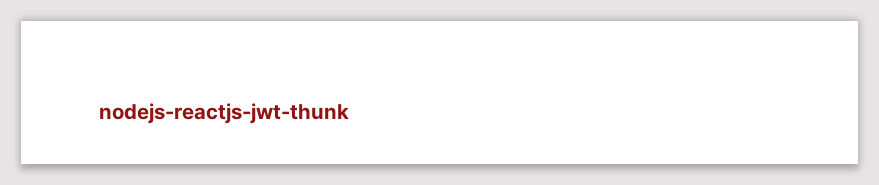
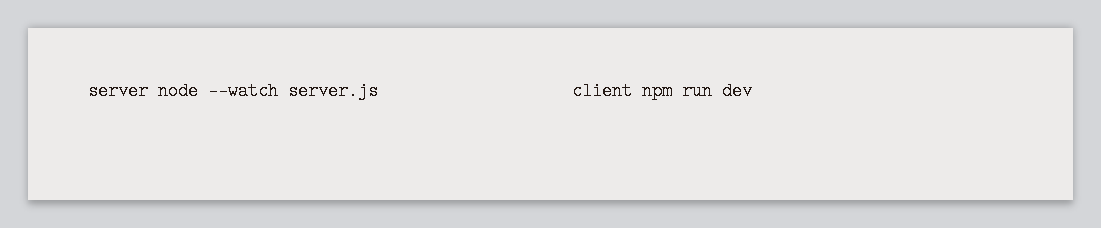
- nodejs-reactjs-jwt-thunk
+ server node --watch server.js
+ client npm run dev

